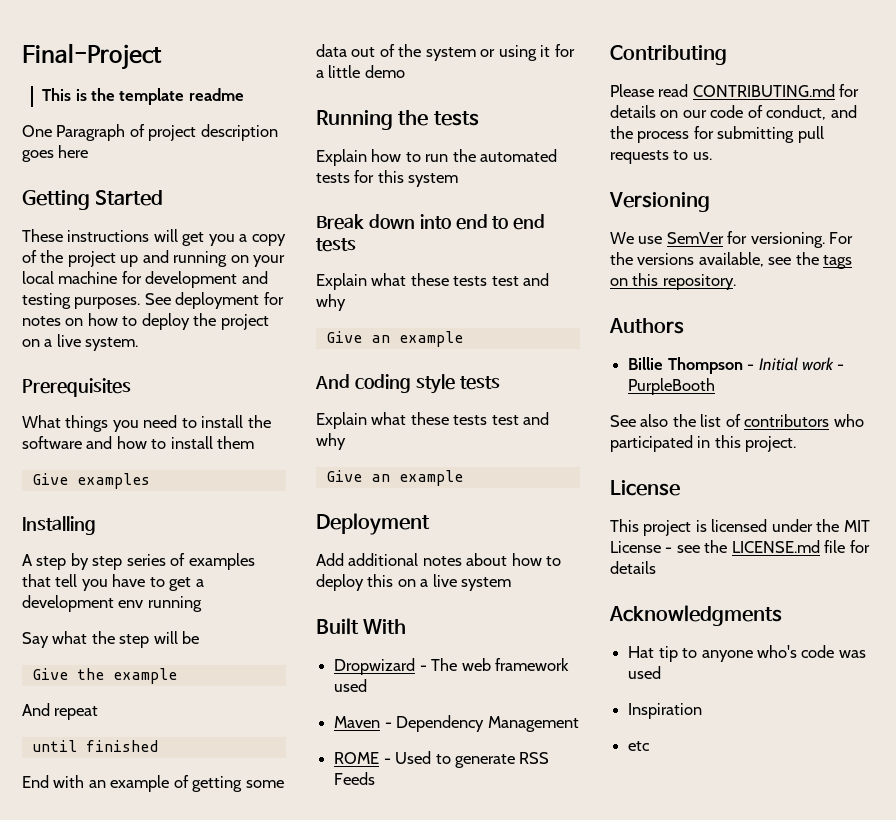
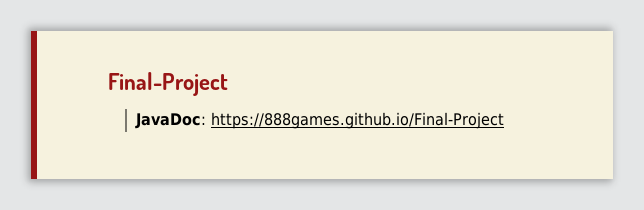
- This is the template readme
- One Paragraph of project description goes here
- Getting Started
- These instructions will get you a copy of the project up and running on your local machine for development and testing purposes. See deployment for notes on how to deploy the project on a live system.
- Prerequisites
- What things you need to install the software and how to install them
- Give examples
- Installing
- A step by step series of examples that tell you have to get a development env running
- Say what the step will be
- Give the example
- And repeat
- until finished
- End with an example of getting some data out of the system or using it for a little demo
- Running the tests
- Explain how to run the automated tests for this system
- Break down into end to end tests
- Explain what these tests test and why
- Give an example
- And coding style tests
- Explain what these tests test and why
- Give an example
- Deployment
- Add additional notes about how to deploy this on a live system
- Built With
- Dropwizard - The web framework used
- Maven - Dependency Management
- ROME - Used to generate RSS Feeds
- Contributing
- Please read CONTRIBUTING.md for details on our code of conduct, and the process for submitting pull requests to us.
- Versioning
- We use SemVer for versioning. For the versions available, see the tags on this repository.
- Authors
- Billie Thompson - Initial work - PurpleBooth
- See also the list of contributors who participated in this project.
- License
- This project is licensed under the MIT License - see the LICENSE.md file for details
- Acknowledgments
- Hat tip to anyone who's code was used
- Inspiration
- etc
+ JavaDoc: https://888games.github.io/Final-Project

